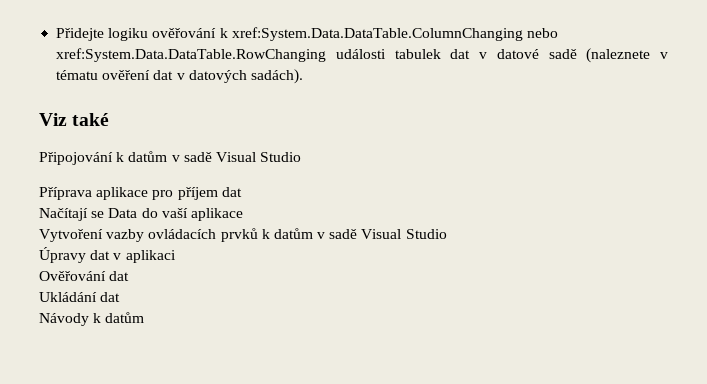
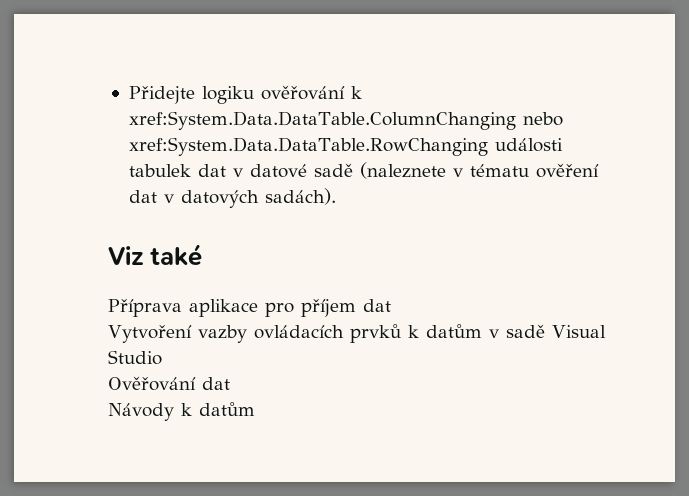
- Připojování k datům v sadě Visual Studio
- Načítají se Data do vaší aplikace
- Úpravy dat v aplikaci
- Ukládání dat

